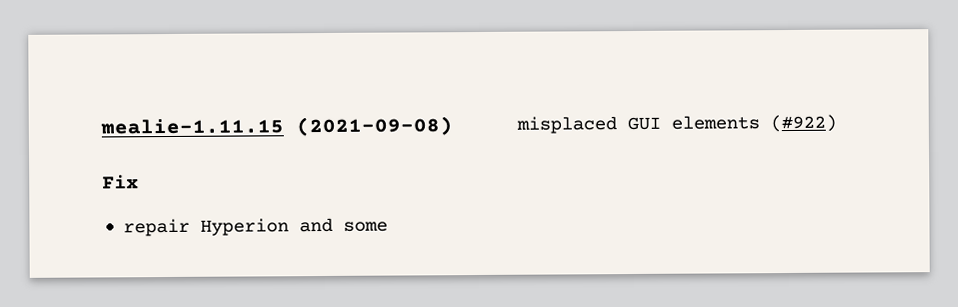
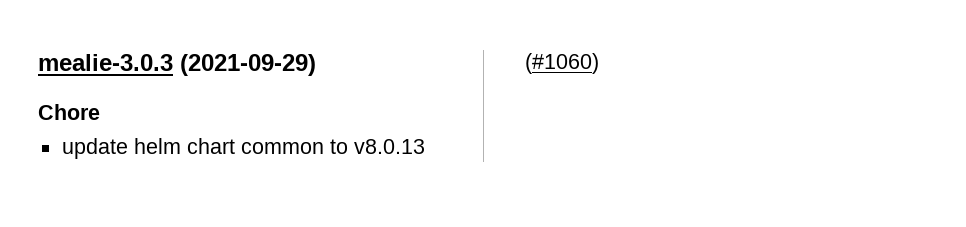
- mealie-1.11.15 (2021-09-08)
- Fix
- repair Hyperion and some misplaced GUI elements (#922)
+ mealie-3.0.3 (2021-09-29)
+ Chore
+ update helm chart common to v8.0.13 (#1060)

